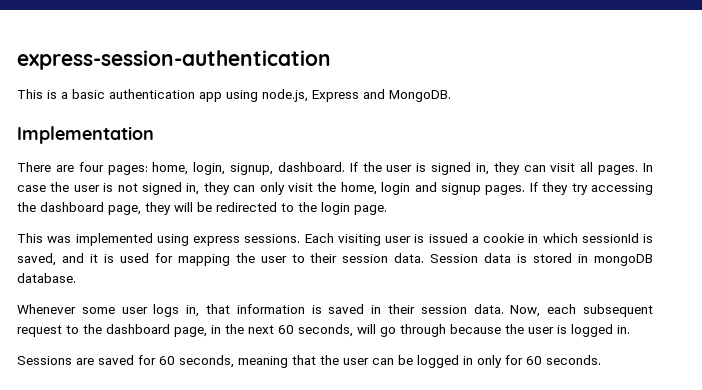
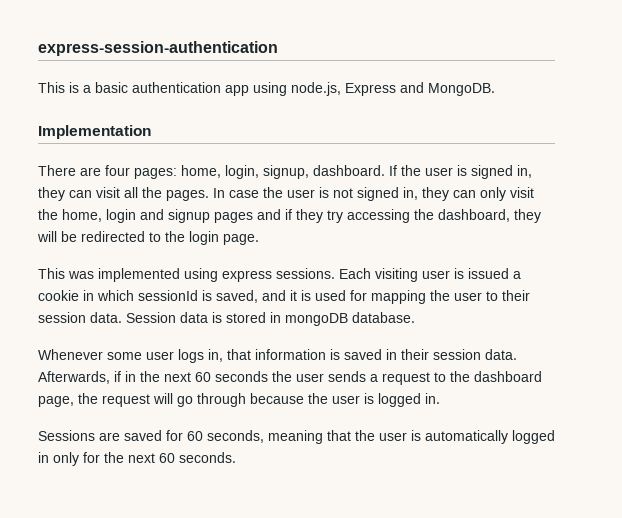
- If the user is signed in, they can visit all pages.
+ If the user is signed in, they can visit all the pages.
- In case the user is not signed in, they can only visit the home, login and signup pages. If they try accessing the dashboard page, they will be redirected to the login page.
+ In case the user is not signed in, they can only visit the home, login and signup pages and if they try accessing the dashboard, they will be redirected to the login page.
- Now, each subsequent request to the dashboard page, in the next 60 seconds, will go through because the user is logged in.
+ Afterwards, if in the next 60 seconds the user sends a request to the dashboard page, the request will go through because the user is logged in.
- Sessions are saved for 60 seconds, meaning that the user can be logged in only for 60 seconds.
+ Sessions are saved for 60 seconds, meaning that the user is automatically logged in only for the next 60 seconds.

